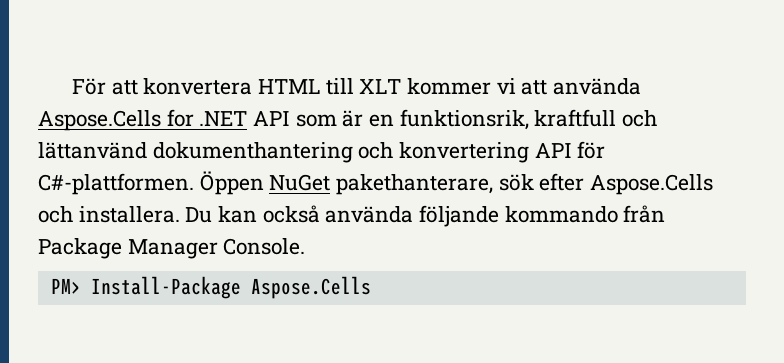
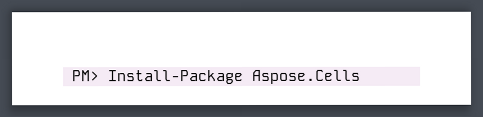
- För att konvertera HTML till XLT kommer vi att använda Aspose.Cells for .NET API som är en funktionsrik, kraftfull och lättanvänd dokumenthantering och konvertering API för C#-plattformen. Öppen NuGet pakethanterare, sök efter Aspose.Cells och installera. Du kan också använda följande kommando från Package Manager Console.

